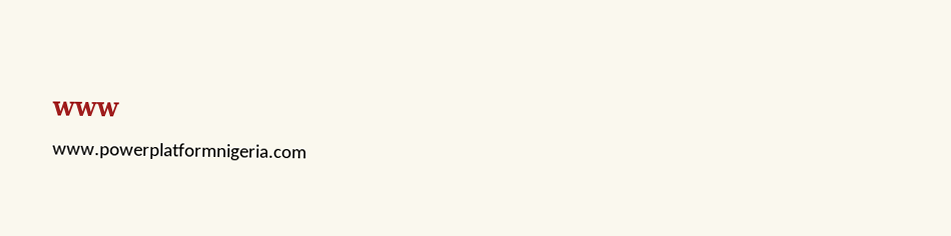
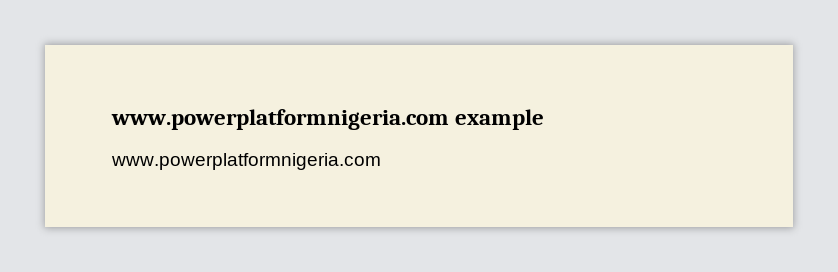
- www
+ www.powerplatformnigeria.com example

